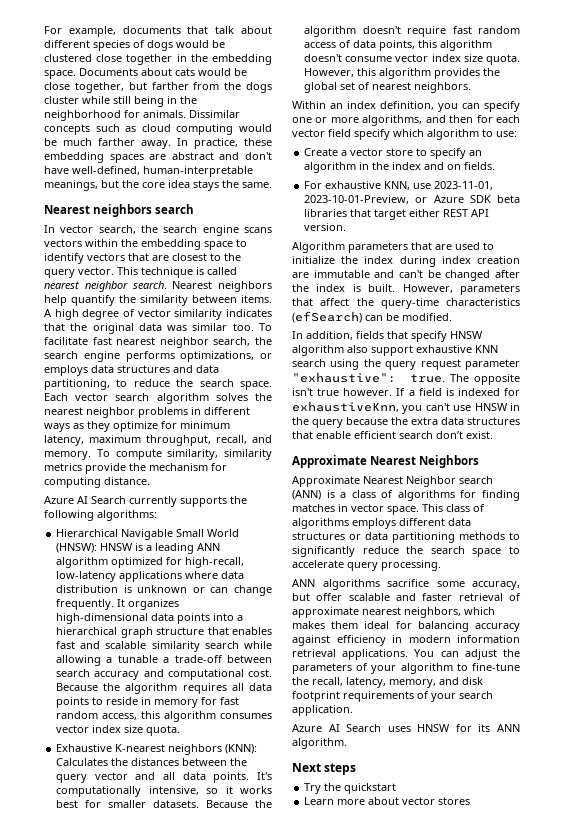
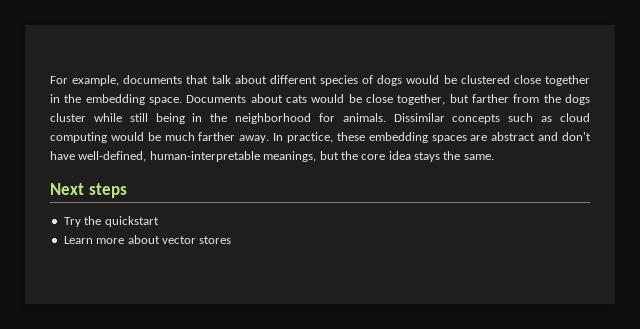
- Nearest neighbors search
- In vector search, the search engine scans vectors within the embedding space to identify vectors that are closest to the query vector. This technique is called nearest neighbor search. Nearest neighbors help quantify the similarity between items. A high degree of vector similarity indicates that the original data was similar too. To facilitate fast nearest neighbor search, the search engine performs optimizations, or employs data structures and data partitioning, to reduce the search space. Each vector search algorithm solves the nearest neighbor problems in different ways as they optimize for minimum latency, maximum throughput, recall, and memory. To compute similarity, similarity metrics provide the mechanism for computing distance.
- Azure AI Search currently supports the following algorithms:
- Hierarchical Navigable Small World (HNSW): HNSW is a leading ANN algorithm optimized for high-recall, low-latency applications where data distribution is unknown or can change frequently. It organizes high-dimensional data points into a hierarchical graph structure that enables fast and scalable similarity search while allowing a tunable a trade-off between search accuracy and computational cost. Because the algorithm requires all data points to reside in memory for fast random access, this algorithm consumes vector index size quota.
- Exhaustive K-nearest neighbors (KNN): Calculates the distances between the query vector and all data points. It's computationally intensive, so it works best for smaller datasets. Because the algorithm doesn't require fast random access of data points, this algorithm doesn't consume vector index size quota. However, this algorithm provides the global set of nearest neighbors.
- Within an index definition, you can specify one or more algorithms, and then for each vector field specify which algorithm to use:
- Create a vector store to specify an algorithm in the index and on fields.
- For exhaustive KNN, use 2023-11-01, 2023-10-01-Preview, or Azure SDK beta libraries that target either REST API version.
- Algorithm parameters that are used to initialize the index during index creation are immutable and can't be changed after the index is built. However, parameters that affect the query-time characteristics (efSearch) can be modified.
- In addition, fields that specify HNSW algorithm also support exhaustive KNN search using the query request parameter "exhaustive": true. The opposite isn't true however. If a field is indexed for exhaustiveKnn, you can't use HNSW in the query because the extra data structures that enable efficient search don’t exist.
- Approximate Nearest Neighbors
- Approximate Nearest Neighbor search (ANN) is a class of algorithms for finding matches in vector space. This class of algorithms employs different data structures or data partitioning methods to significantly reduce the search space to accelerate query processing.
- ANN algorithms sacrifice some accuracy, but offer scalable and faster retrieval of approximate nearest neighbors, which makes them ideal for balancing accuracy against efficiency in modern information retrieval applications. You can adjust the parameters of your algorithm to fine-tune the recall, latency, memory, and disk footprint requirements of your search application.
- Azure AI Search uses HNSW for its ANN algorithm.

